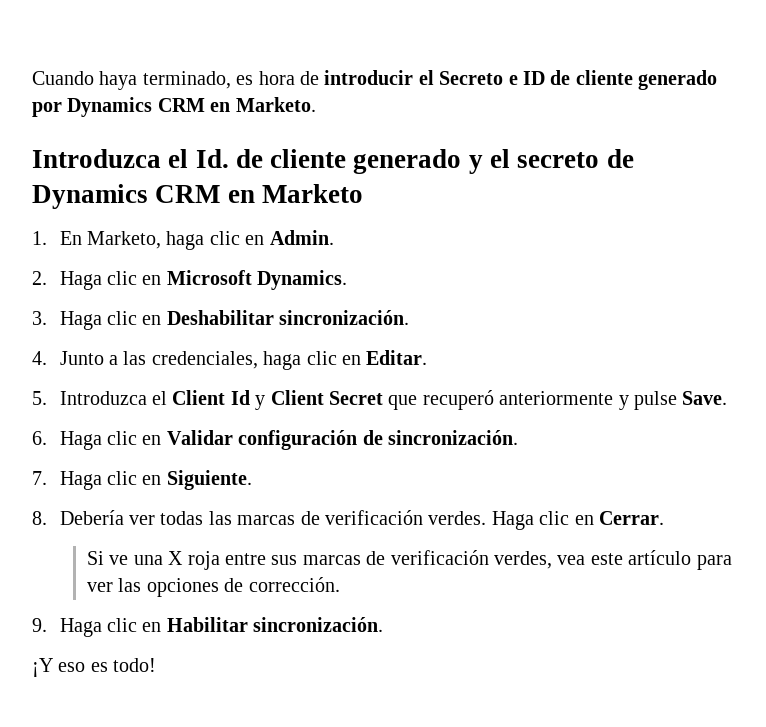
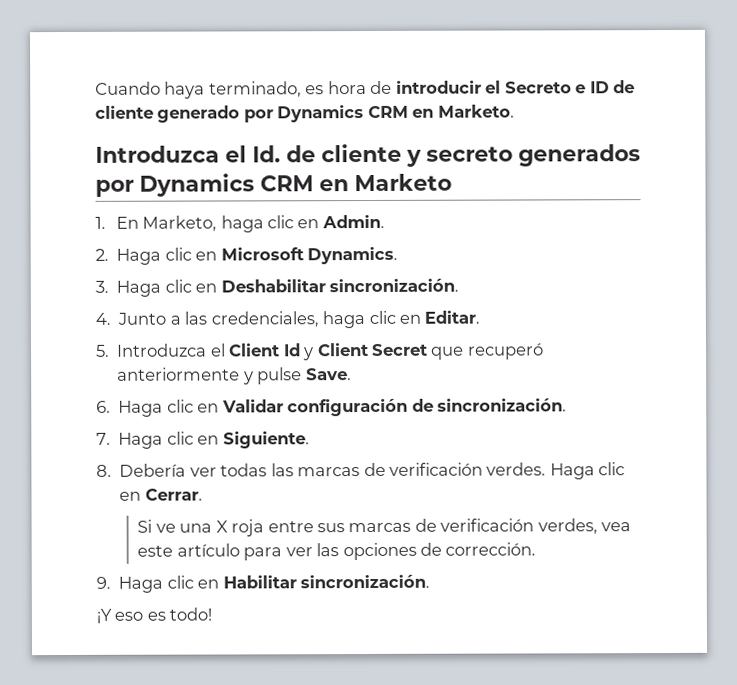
- Introduzca el Id. de cliente generado y el secreto de Dynamics CRM en Marketo
+ Introduzca el Id. de cliente y secreto generados por Dynamics CRM en Marketo

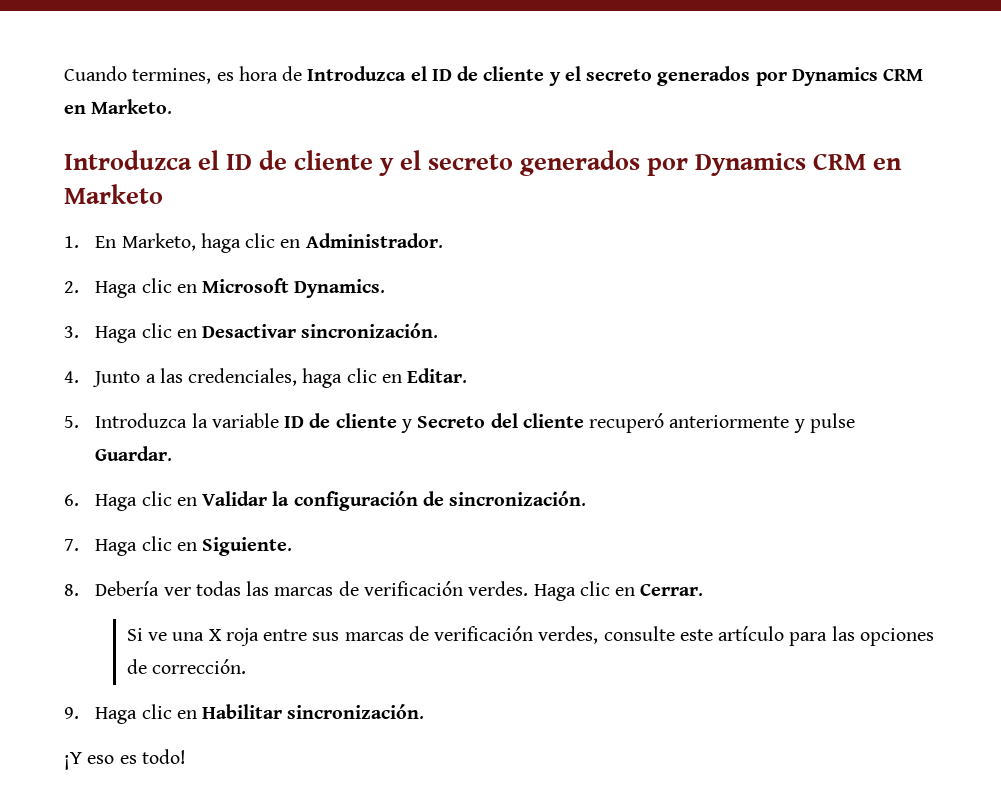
- Cuando haya terminado, es hora de introducir el Secreto e ID de cliente generado por Dynamics CRM en Marketo.
+ Cuando termines, es hora de Introduzca el ID de cliente y el secreto generados por Dynamics CRM en Marketo.
- Introduzca el Id. de cliente y secreto generados por Dynamics CRM en Marketo
+ Introduzca el ID de cliente y el secreto generados por Dynamics CRM en Marketo
- 1. En Marketo, haga clic en Admin.
+ 1. En Marketo, haga clic en Administrador.
- 3. Haga clic en Deshabilitar sincronización.
+ 3. Haga clic en Desactivar sincronización.
- 5. Introduzca el Client Id y Client Secret que recuperó anteriormente y pulse Save.
+ 5. Introduzca la variable ID de cliente y Secreto del cliente recuperó anteriormente y pulse Guardar.
- 6. Haga clic en Validar configuración de sincronización.
+ 6. Haga clic en Validar la configuración de sincronización.
- Si ve una X roja entre sus marcas de verificación verdes, vea este artículo para ver las opciones de corrección.
+ Si ve una X roja entre sus marcas de verificación verdes, consulte este artículo para las opciones de corrección.

